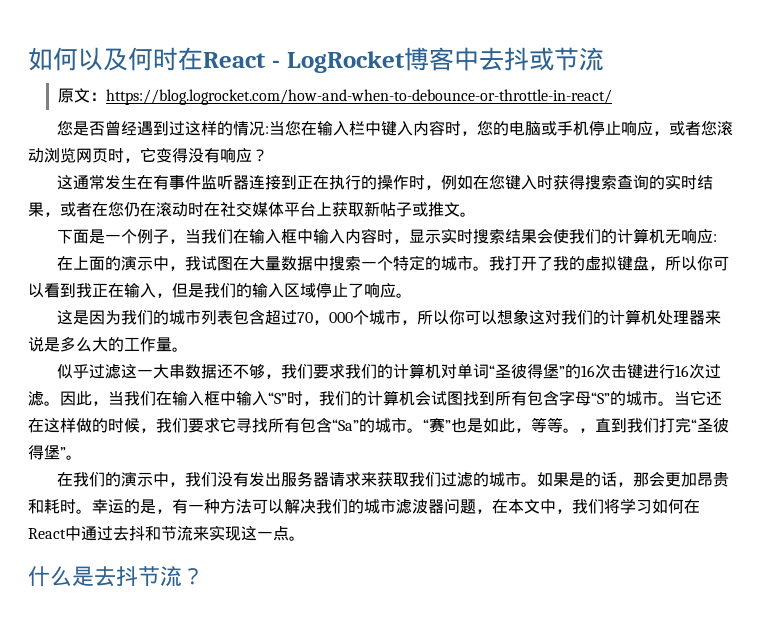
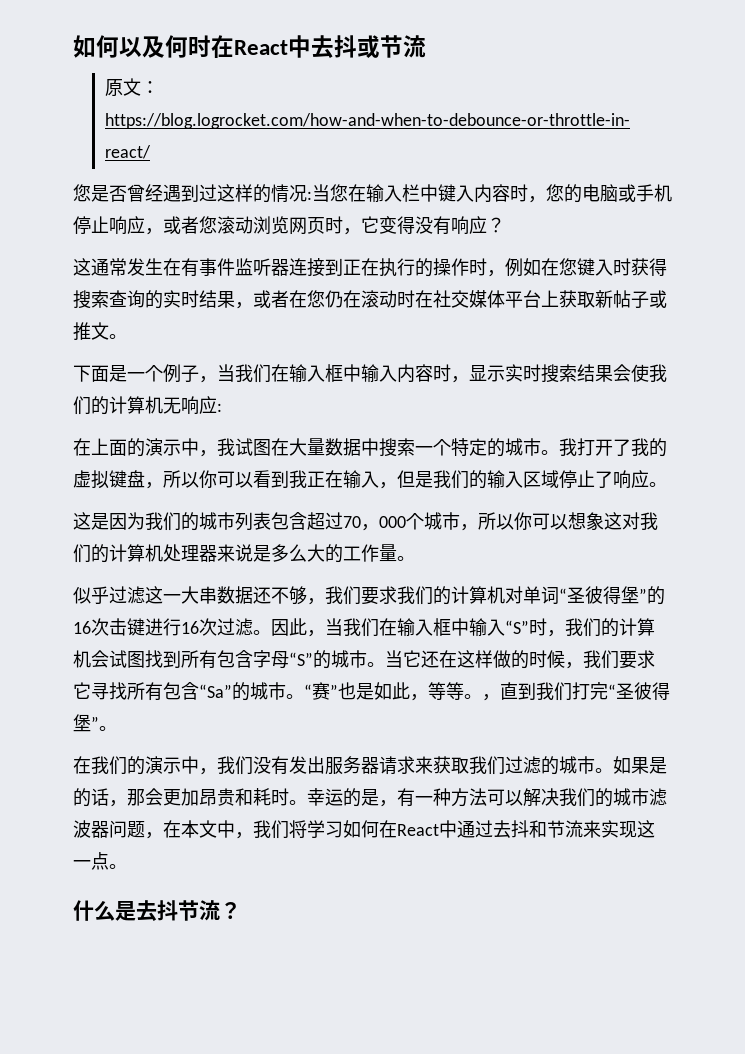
- 如何以及何时在React - LogRocket博客中去抖或节流
+ 如何以及何时在React中去抖或节流

